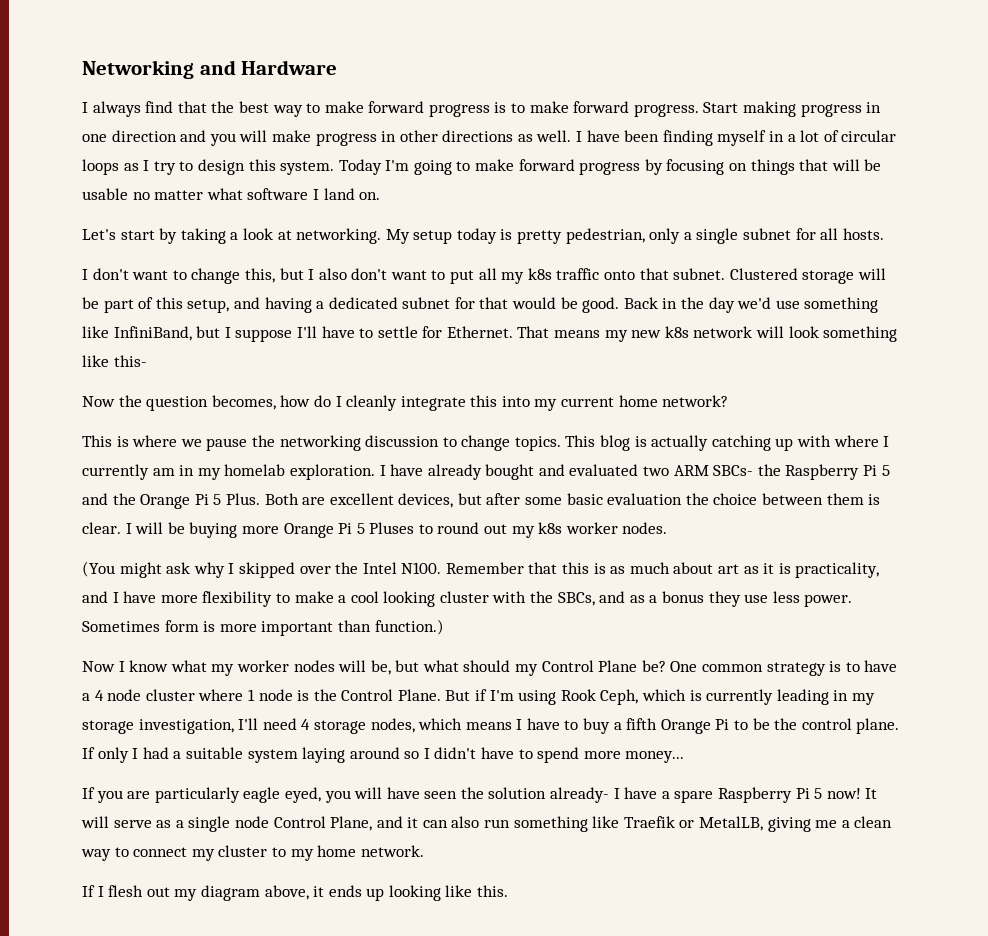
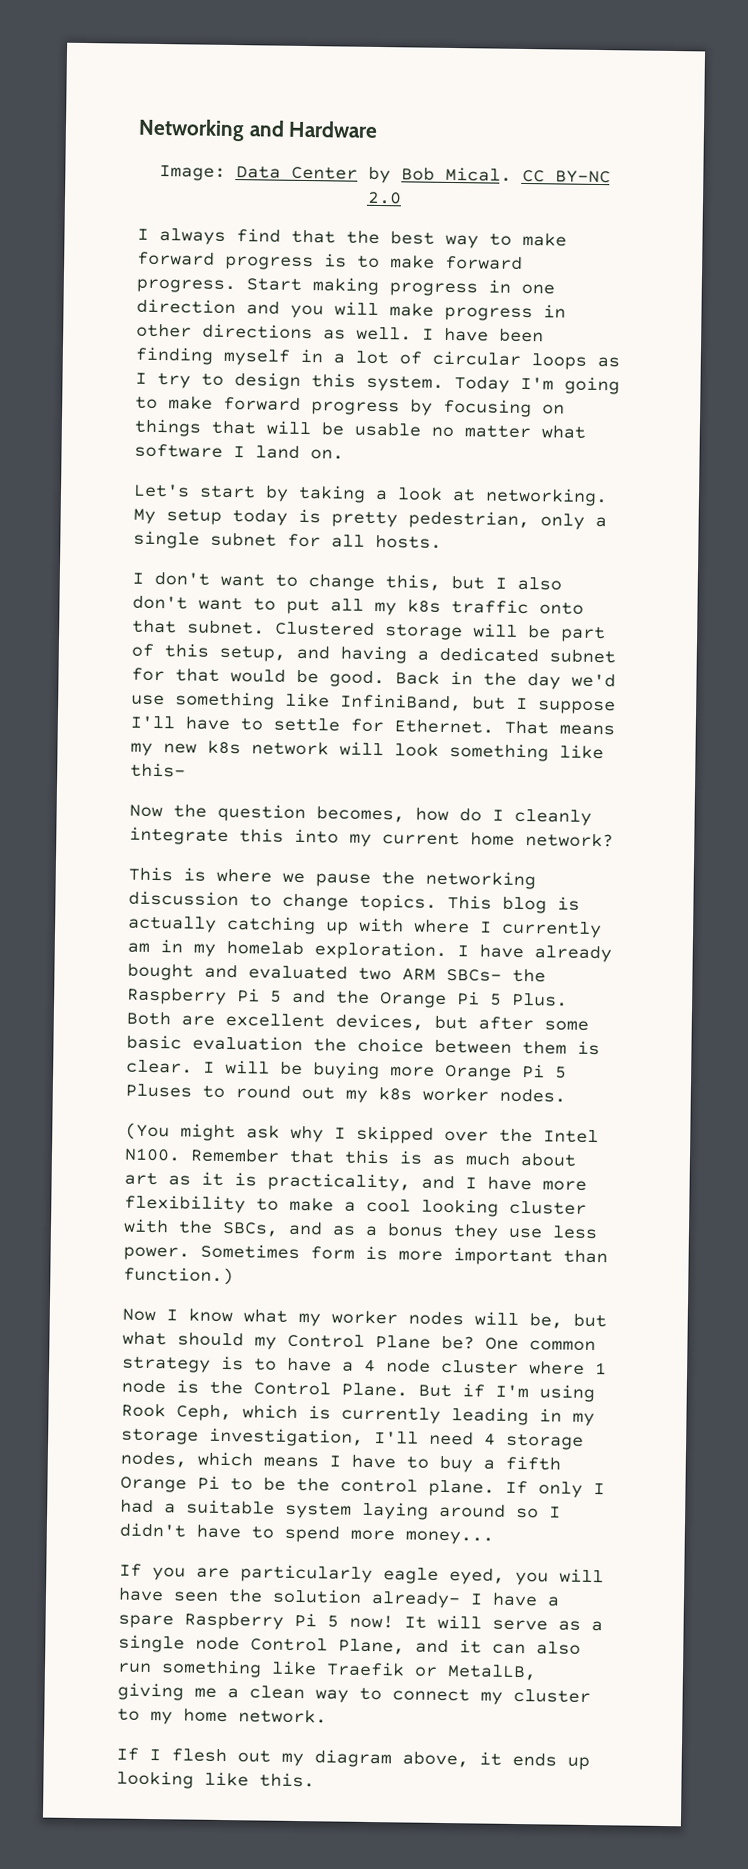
+ Image: Data Center by Bob Mical. CC BY-NC 2.0

